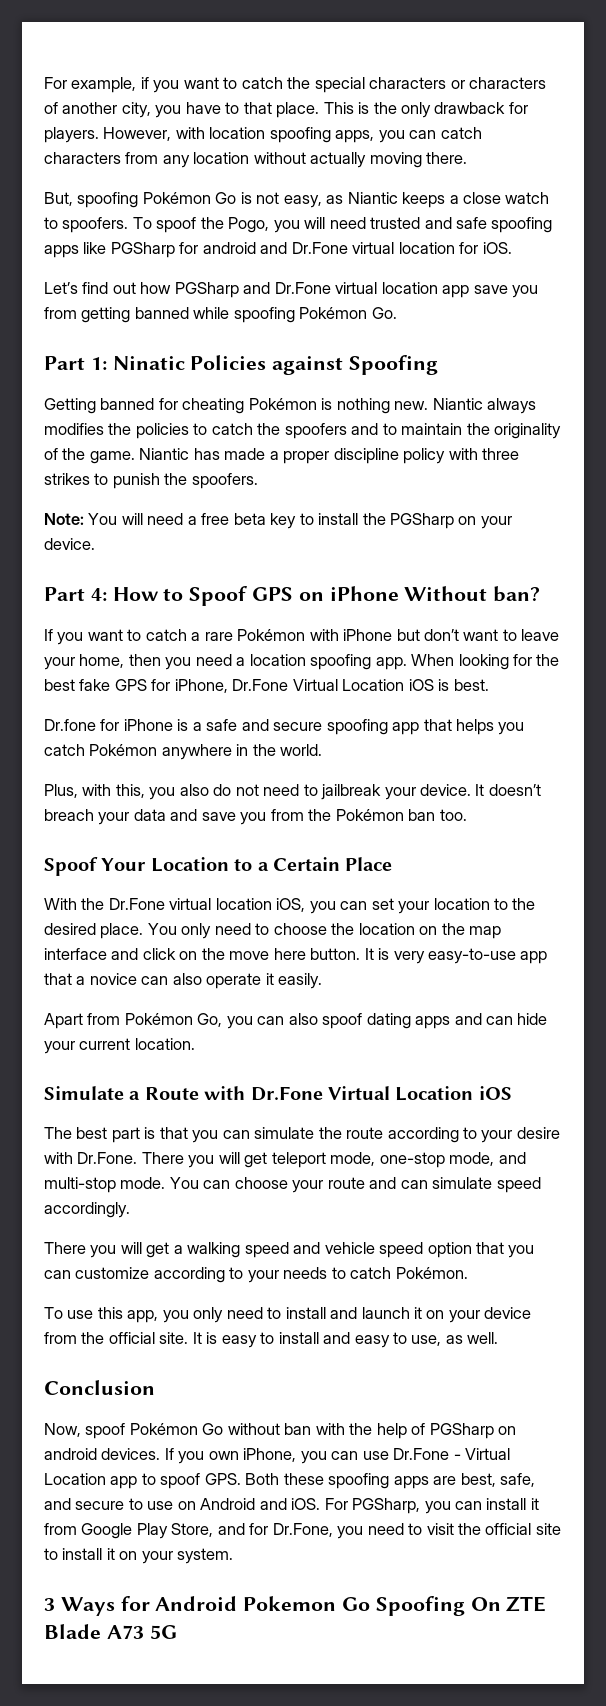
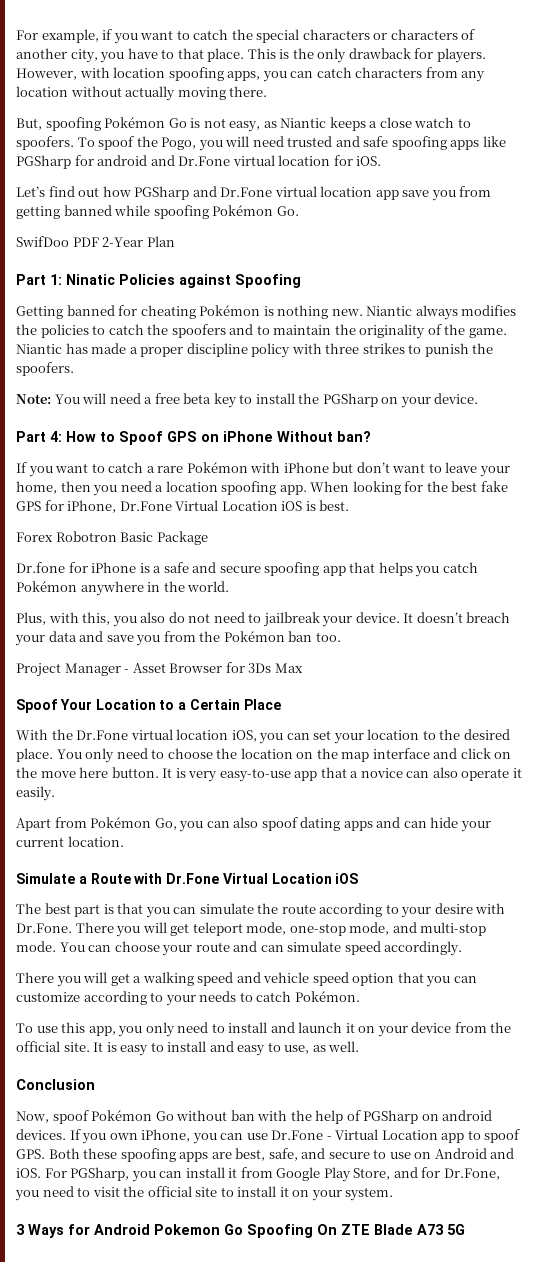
+ SwifDoo PDF 2-Year Plan
+ Forex Robotron Basic Package
+ Project Manager - Asset Browser for 3Ds Max

